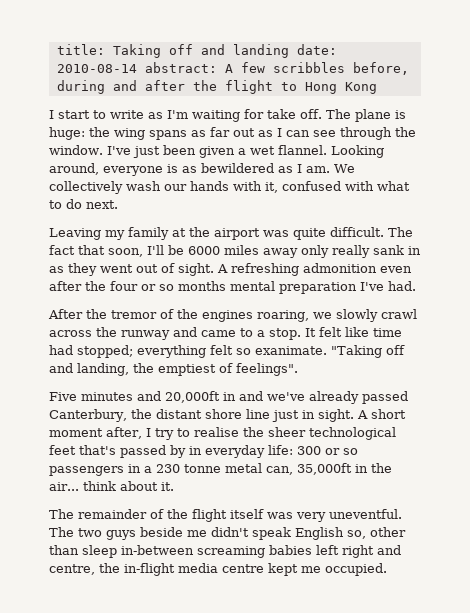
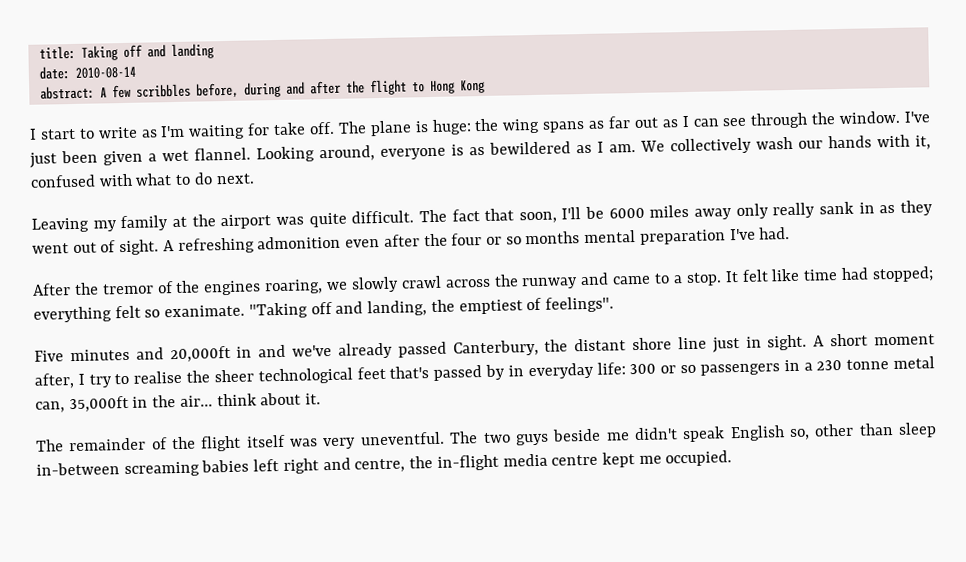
- title: Taking off and landing date: 2010-08-14 abstract: A few scribbles before, during and after the flight to Hong Kong
+ title: Taking off and landing
+ date: 2010-08-14
+ abstract: A few scribbles before, during and after the flight to Hong Kong

